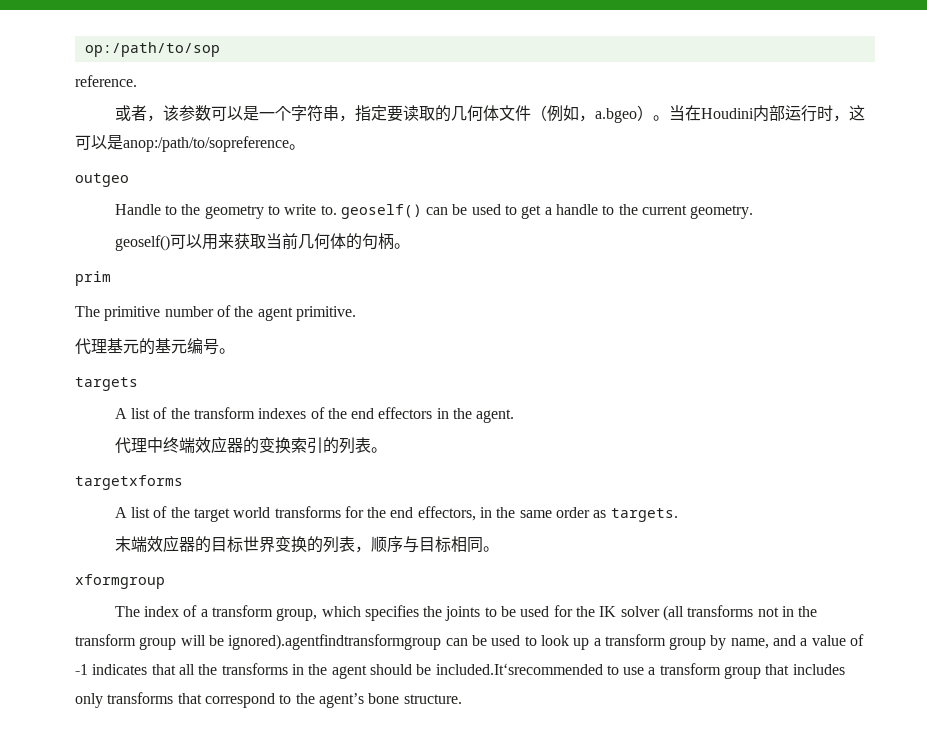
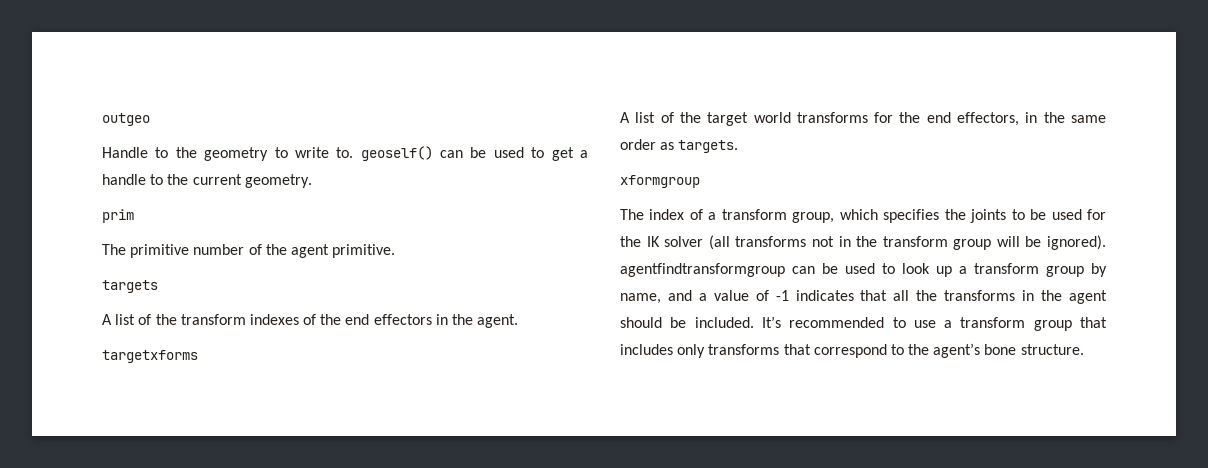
- op:/path/to/sop
- reference.
- 或者，该参数可以是一个字符串，指定要读取的几何体文件（例如，a.bgeo）。当在Houdini内部运行时，这可以是anop:/path/to/sopreference。
- geoself()可以用来获取当前几何体的句柄。
- 代理基元的基元编号。
- 代理中终端效应器的变换索引的列表。
- 末端效应器的目标世界变换的列表，顺序与目标相同。
- The index of a transform group, which specifies the joints to be used for the IK solver (all transforms not in the transform group will be ignored).agentfindtransformgroup can be used to look up a transform group by name, and a value of -1 indicates that all the transforms in the agent should be included.It‘srecommended to use a transform group that includes only transforms that correspond to the agent’s bone structure.
+ The index of a transform group, which specifies the joints to be used for the IK solver (all transforms not in the transform group will be ignored). agentfindtransformgroup can be used to look up a transform group by name, and a value of -1 indicates that all the transforms in the agent should be included. It’s recommended to use a transform group that includes only transforms that correspond to the agent’s bone structure.

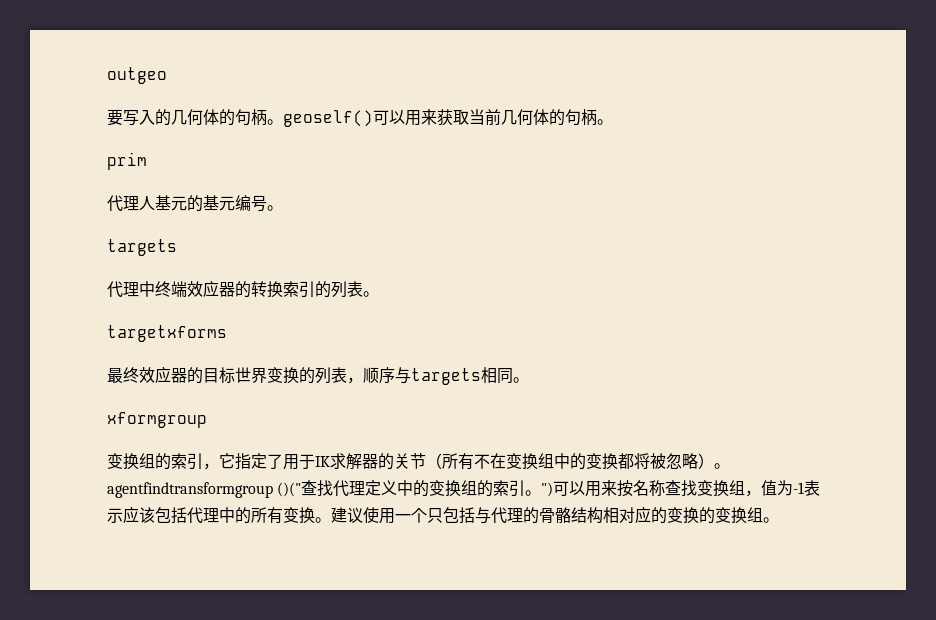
- Handle to the geometry to write to. geoself() can be used to get a handle to the current geometry.
+ 要写入的几何体的句柄。geoself()可以用来获取当前几何体的句柄。
  prim
- The primitive number of the agent primitive.
+ 代理人基元的基元编号。
  targets
- A list of the transform indexes of the end effectors in the agent.
+ 代理中终端效应器的转换索引的列表。
  targetxforms
- A list of the target world transforms for the end effectors, in the same order as targets.
+ 最终效应器的目标世界变换的列表，顺序与targets相同。
  xformgroup
- The index of a transform group, which specifies the joints to be used for the IK solver (all transforms not in the transform group will be ignored). agentfindtransformgroup can be used to look up a transform group by name, and a value of -1 indicates that all the transforms in the agent should be included. It’s recommended to use a transform group that includes only transforms that correspond to the agent’s bone structure.
+ 变换组的索引，它指定了用于IK求解器的关节（所有不在变换组中的变换都将被忽略）。agentfindtransformgroup ()("查找代理定义中的变换组的索引。")可以用来按名称查找变换组，值为-1表示应该包括代理中的所有变换。建议使用一个只包括与代理的骨骼结构相对应的变换的变换组。

